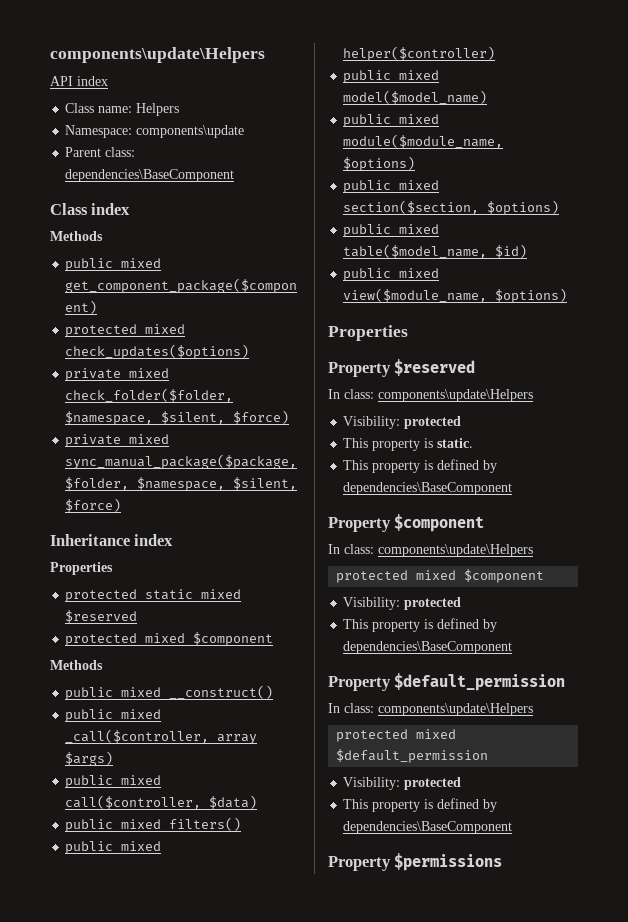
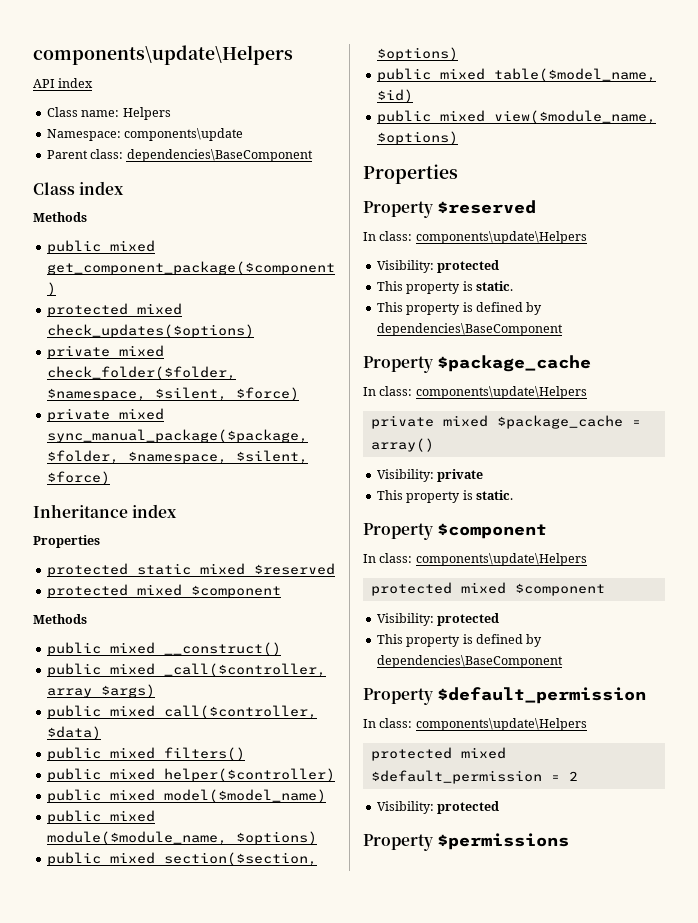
+ Property $package_cache
+ In class: components\update\Helpers
+ private mixed $package_cache = array()
+ Visibility: private
+ This property is static.
- protected mixed $default_permission
+ protected mixed $default_permission = 2
  Visibility: protected
- This property is defined by dependencies\BaseComponent

